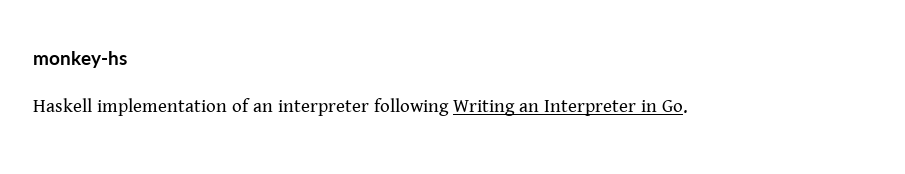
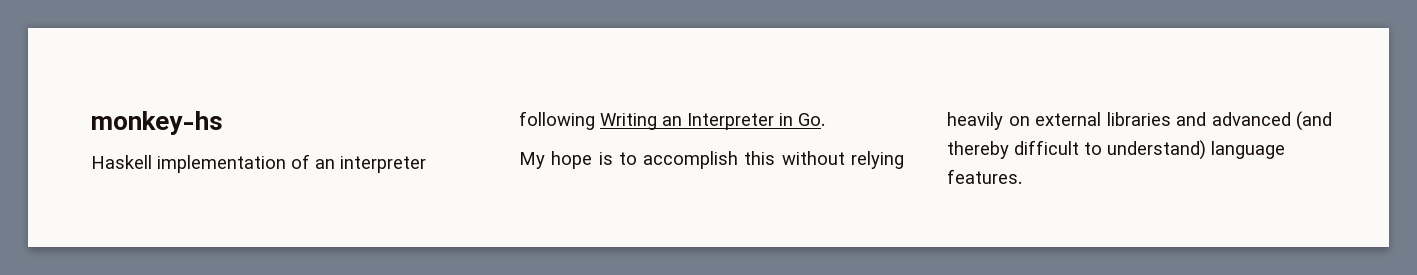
+ My hope is to accomplish this without relying heavily on external libraries and advanced (and thereby difficult to understand) language features.

